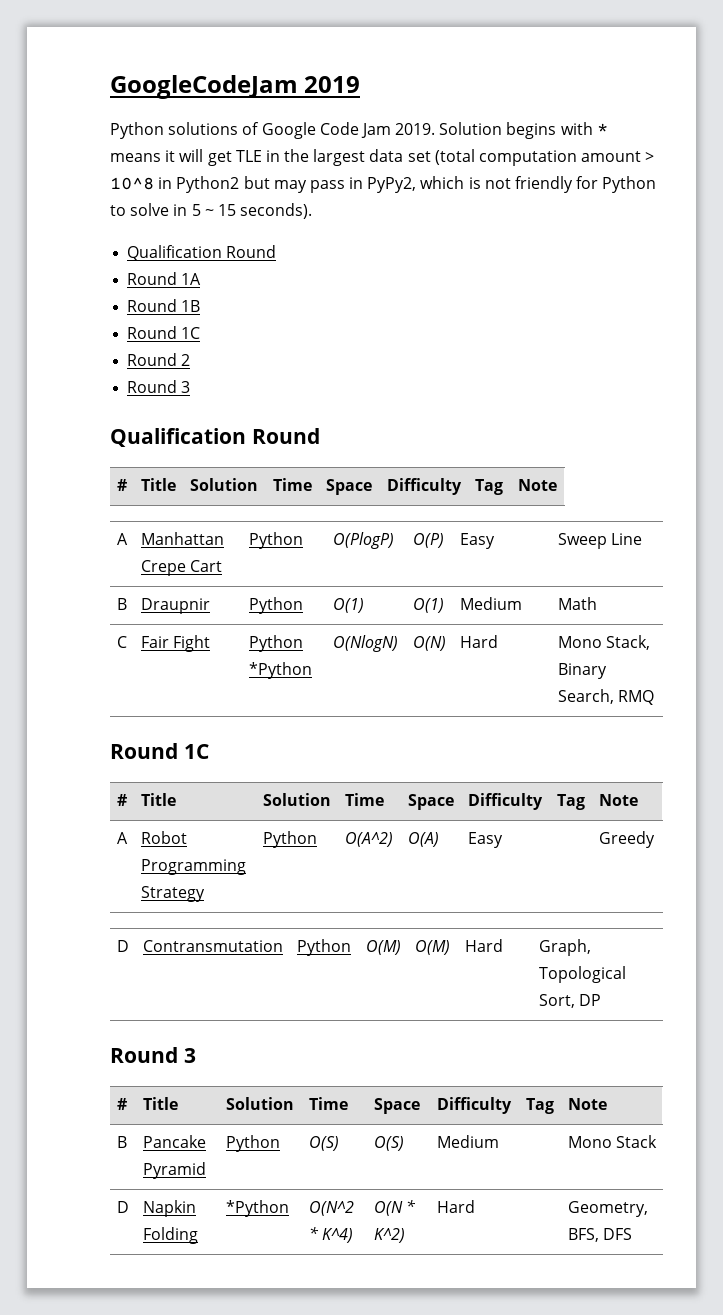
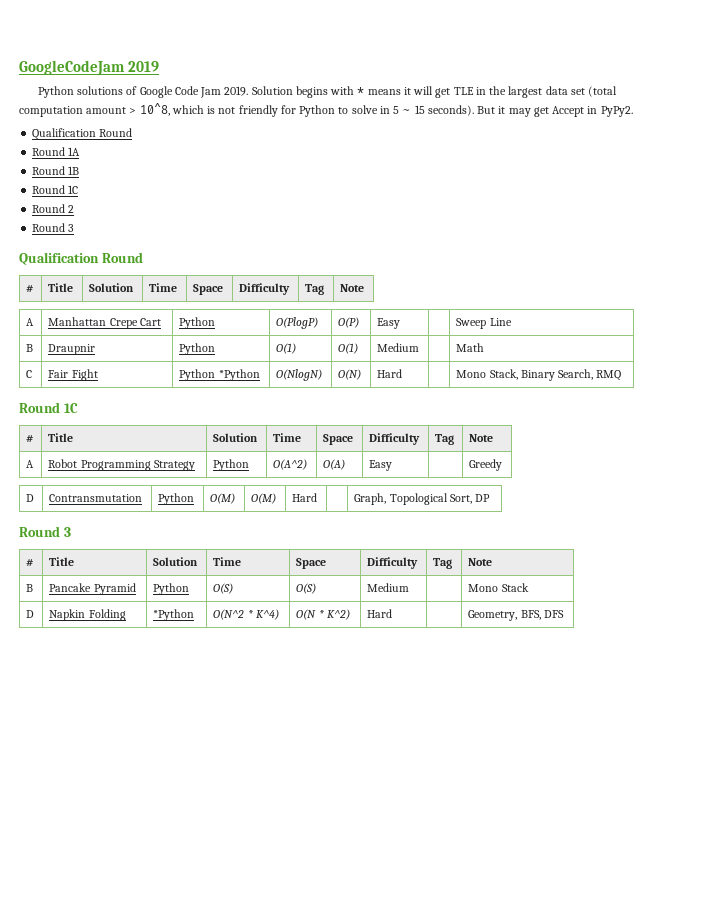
- Solution begins with * means it will get TLE in the largest data set (total computation amount > 10^8 in Python2 but may pass in PyPy2, which is not friendly for Python to solve in 5 ~ 15 seconds).
+ Solution begins with * means it will get TLE in the largest data set (total computation amount > 10^8, which is not friendly for Python to solve in 5 ~ 15 seconds). But it may get Accept in PyPy2.

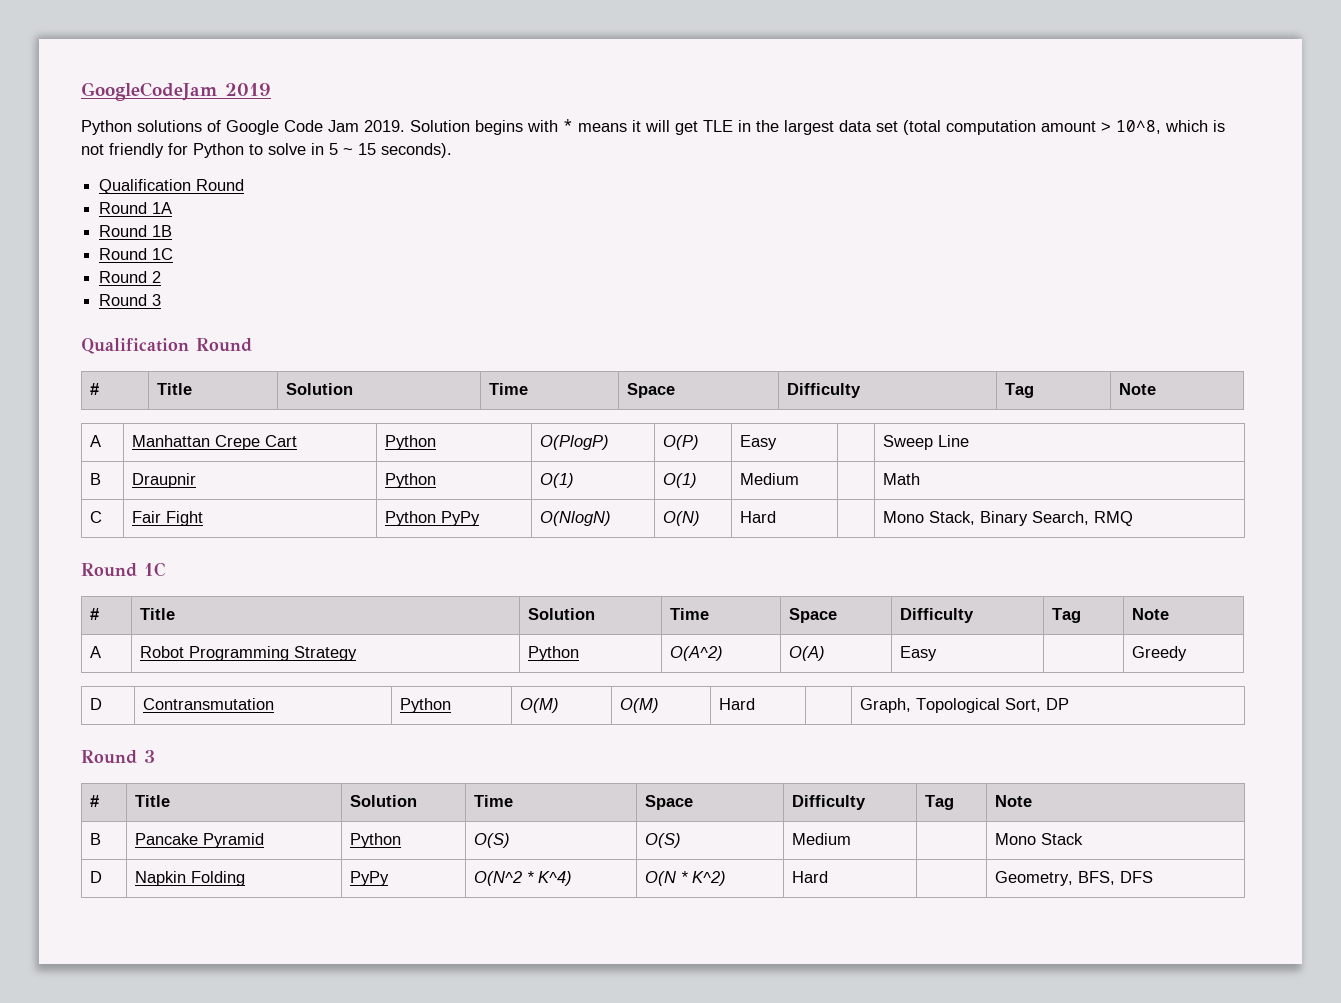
- But it may get Accept in PyPy2.
- C | Fair Fight | Python *Python | O(NlogN) | O(N) | Hard | | Mono Stack, Binary Search, RMQ
+ C | Fair Fight | Python PyPy | O(NlogN) | O(N) | Hard | | Mono Stack, Binary Search, RMQ
- D | Napkin Folding | *Python | O(N^2 * K^4) | O(N * K^2) | Hard | | Geometry, BFS, DFS
+ D | Napkin Folding | PyPy | O(N^2 * K^4) | O(N * K^2) | Hard | | Geometry, BFS, DFS

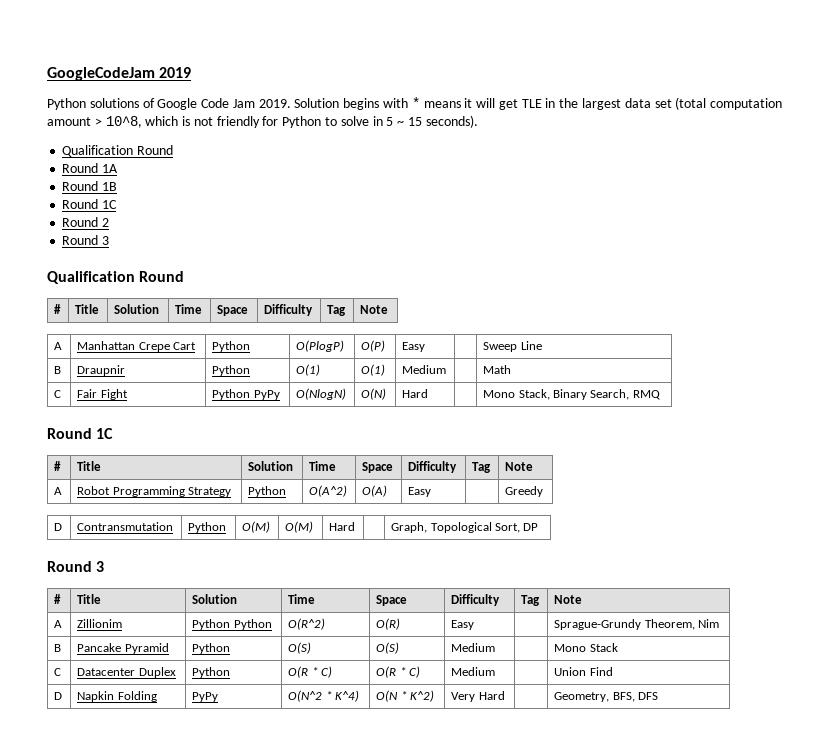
+ A | Zillionim | Python Python | O(R^2) | O(R) | Easy | | Sprague-Grundy Theorem, Nim
+ C | Datacenter Duplex | Python | O(R * C) | O(R * C) | Medium | | Union Find
- D | Napkin Folding | PyPy | O(N^2 * K^4) | O(N * K^2) | Hard | | Geometry, BFS, DFS
+ D | Napkin Folding | PyPy | O(N^2 * K^4) | O(N * K^2) | Very Hard | | Geometry, BFS, DFS

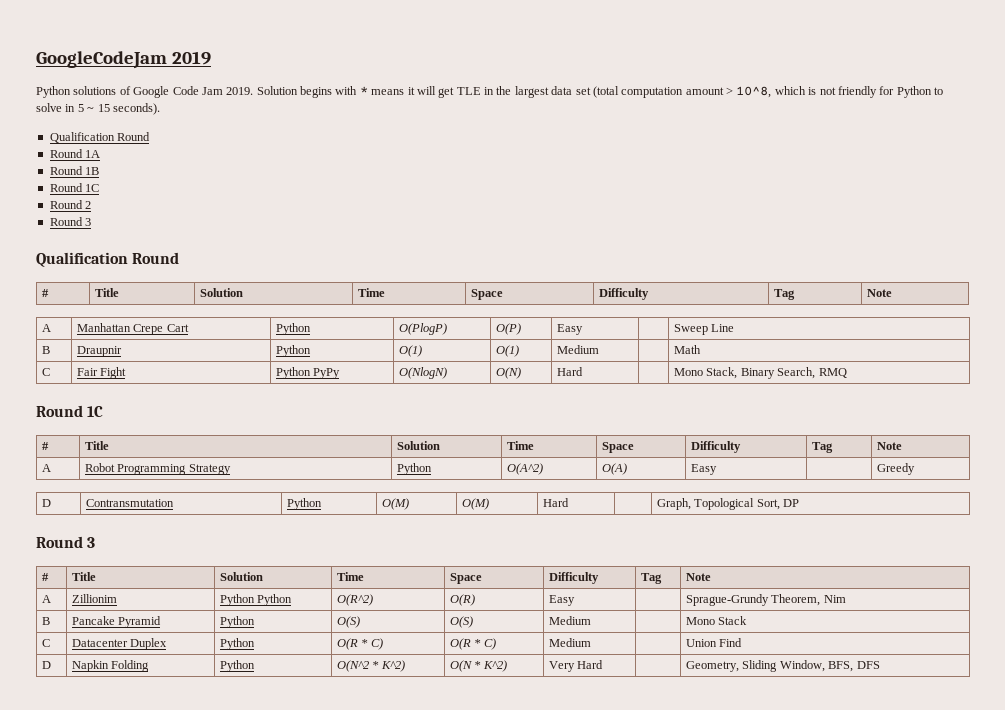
- D | Napkin Folding | PyPy | O(N^2 * K^4) | O(N * K^2) | Very Hard | | Geometry, BFS, DFS
+ D | Napkin Folding | Python | O(N^2 * K^2) | O(N * K^2) | Very Hard | | Geometry, Sliding Window, BFS, DFS

